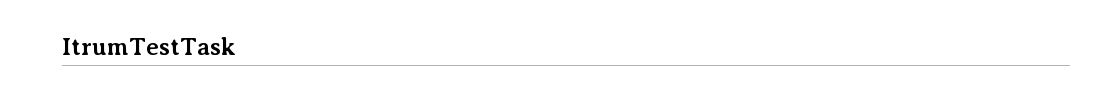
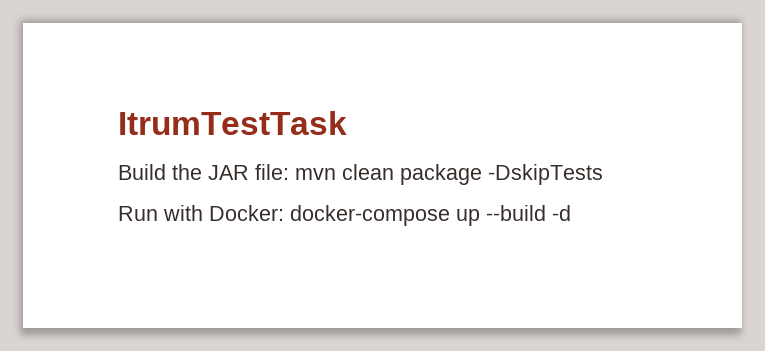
+ Build the JAR file: mvn clean package -DskipTests
+ Run with Docker: docker-compose up --build -d

